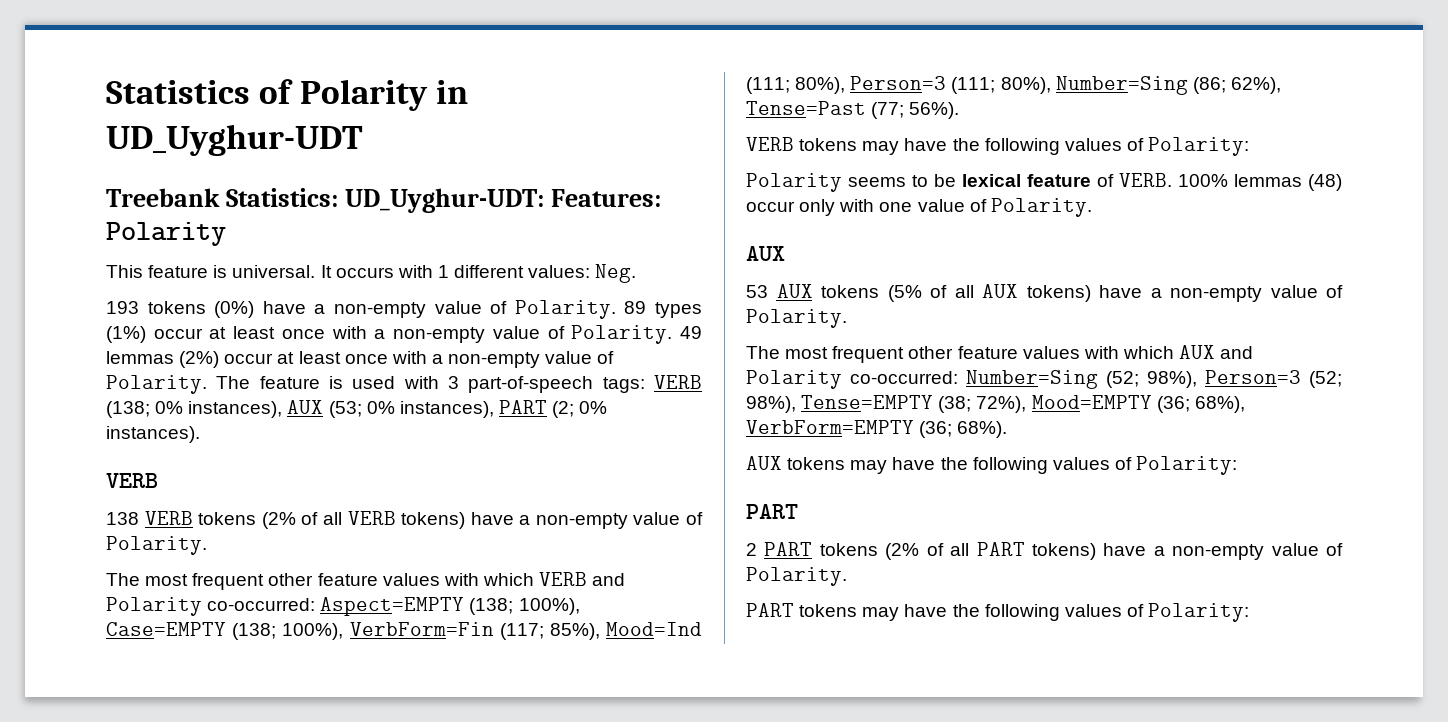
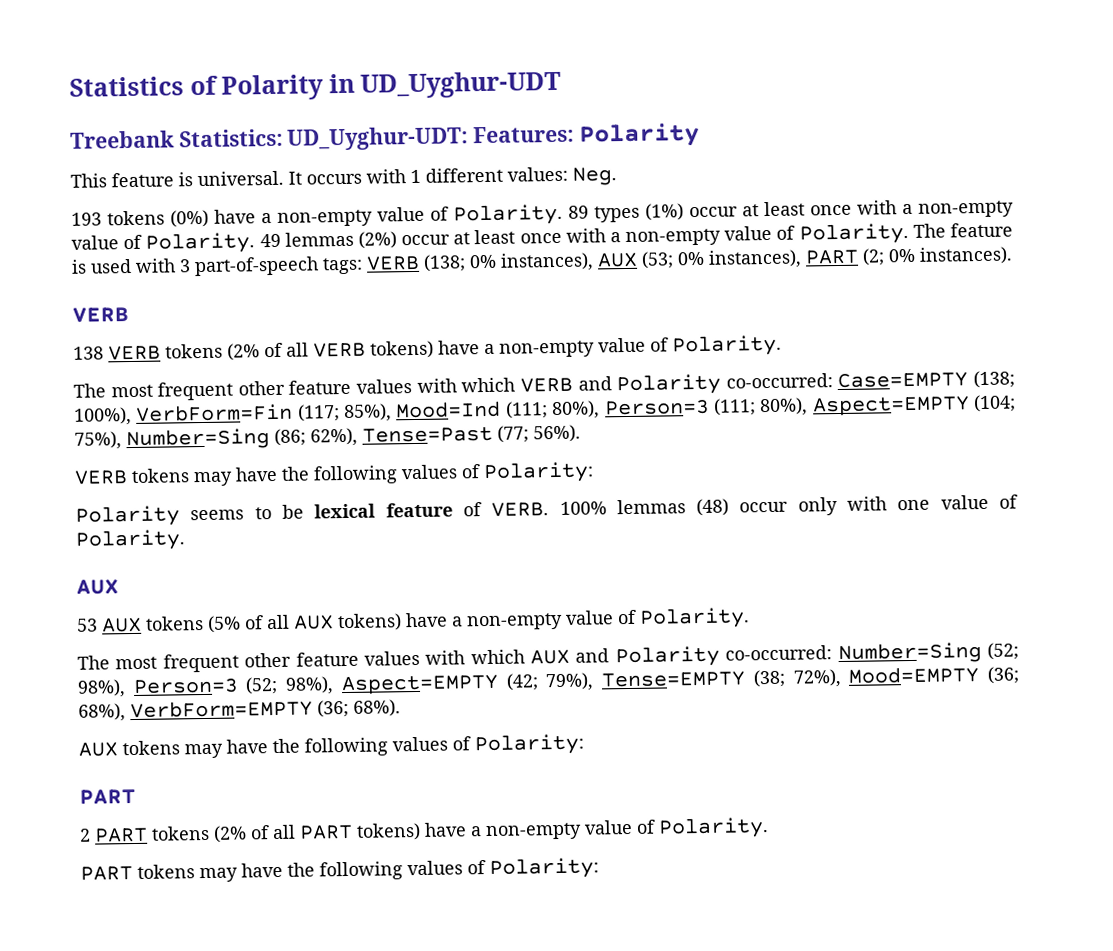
- The most frequent other feature values with which VERB and Polarity co-occurred: Aspect=EMPTY (138; 100%), Case=EMPTY (138; 100%), VerbForm=Fin (117; 85%), Mood=Ind (111; 80%), Person=3 (111; 80%), Number=Sing (86; 62%), Tense=Past (77; 56%).
+ The most frequent other feature values with which VERB and Polarity co-occurred: Case=EMPTY (138; 100%), VerbForm=Fin (117; 85%), Mood=Ind (111; 80%), Person=3 (111; 80%), Aspect=EMPTY (104; 75%), Number=Sing (86; 62%), Tense=Past (77; 56%).
- The most frequent other feature values with which AUX and Polarity co-occurred: Number=Sing (52; 98%), Person=3 (52; 98%), Tense=EMPTY (38; 72%), Mood=EMPTY (36; 68%), VerbForm=EMPTY (36; 68%).
+ The most frequent other feature values with which AUX and Polarity co-occurred: Number=Sing (52; 98%), Person=3 (52; 98%), Aspect=EMPTY (42; 79%), Tense=EMPTY (38; 72%), Mood=EMPTY (36; 68%), VerbForm=EMPTY (36; 68%).

